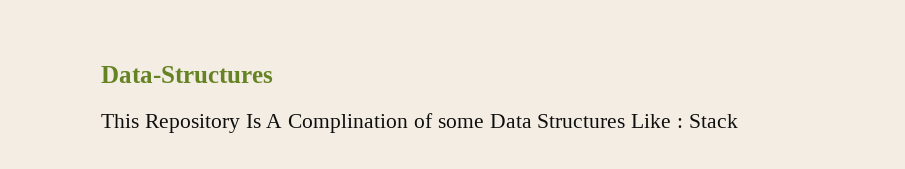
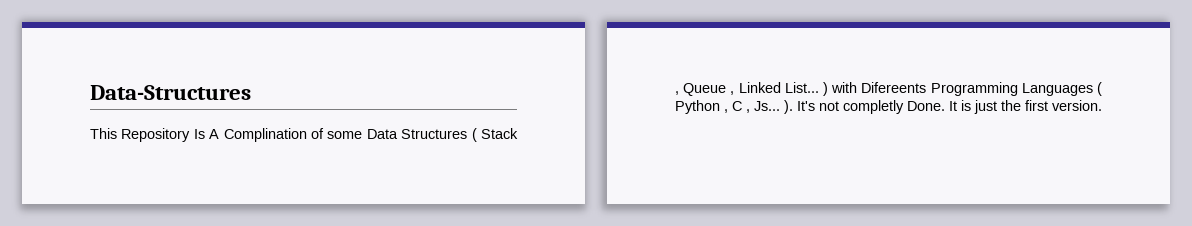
- This Repository Is A Complination of some Data Structures Like : Stack
+ This Repository Is A Complination of some Data Structures ( Stack , Queue , Linked List... ) with Difereents Programming Languages ( Python , C , Js... ). It's not completly Done. It is just the first version.

